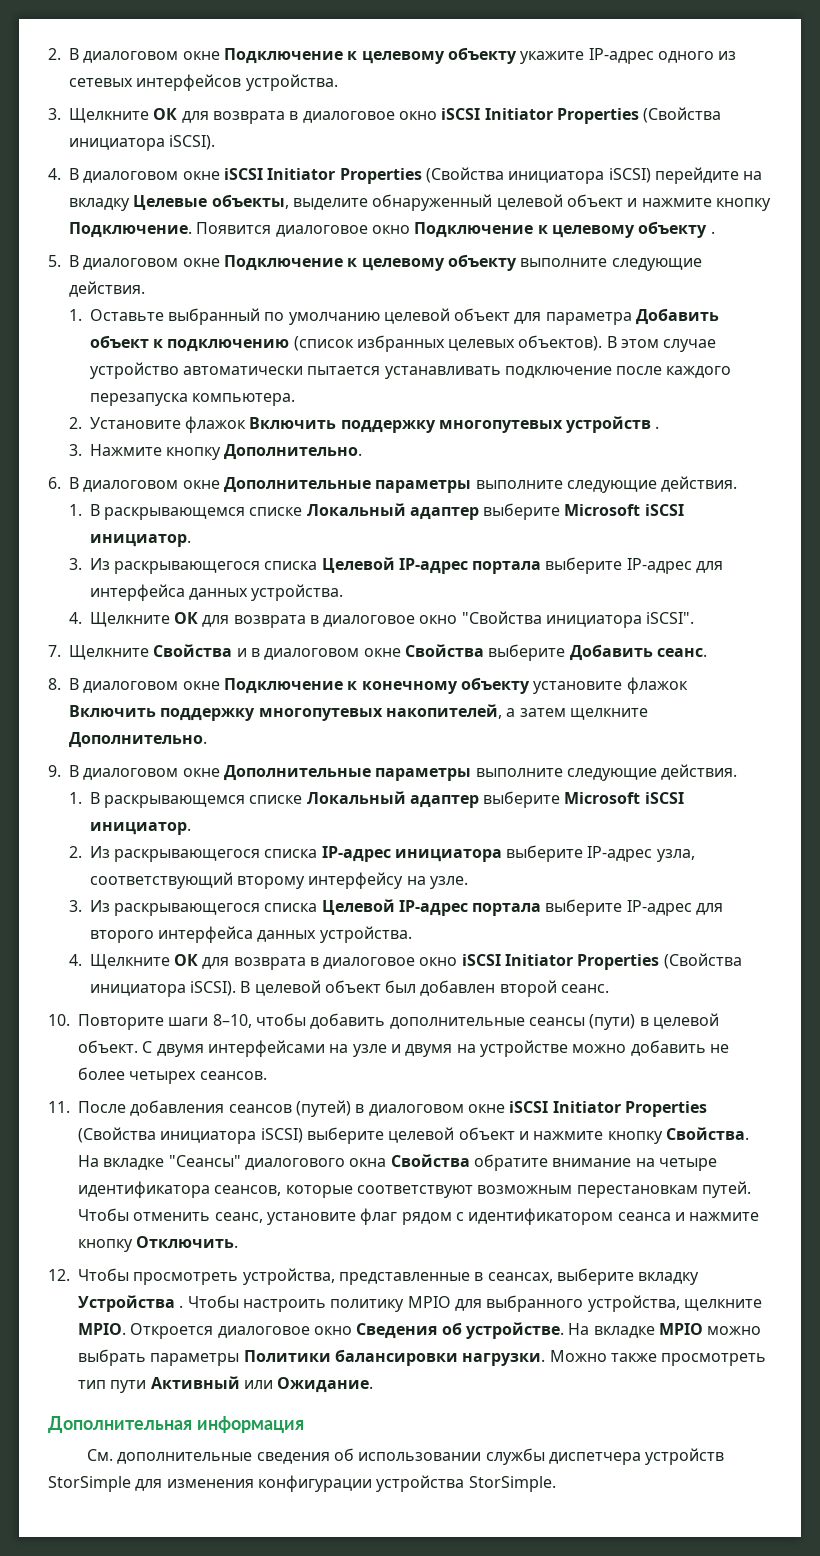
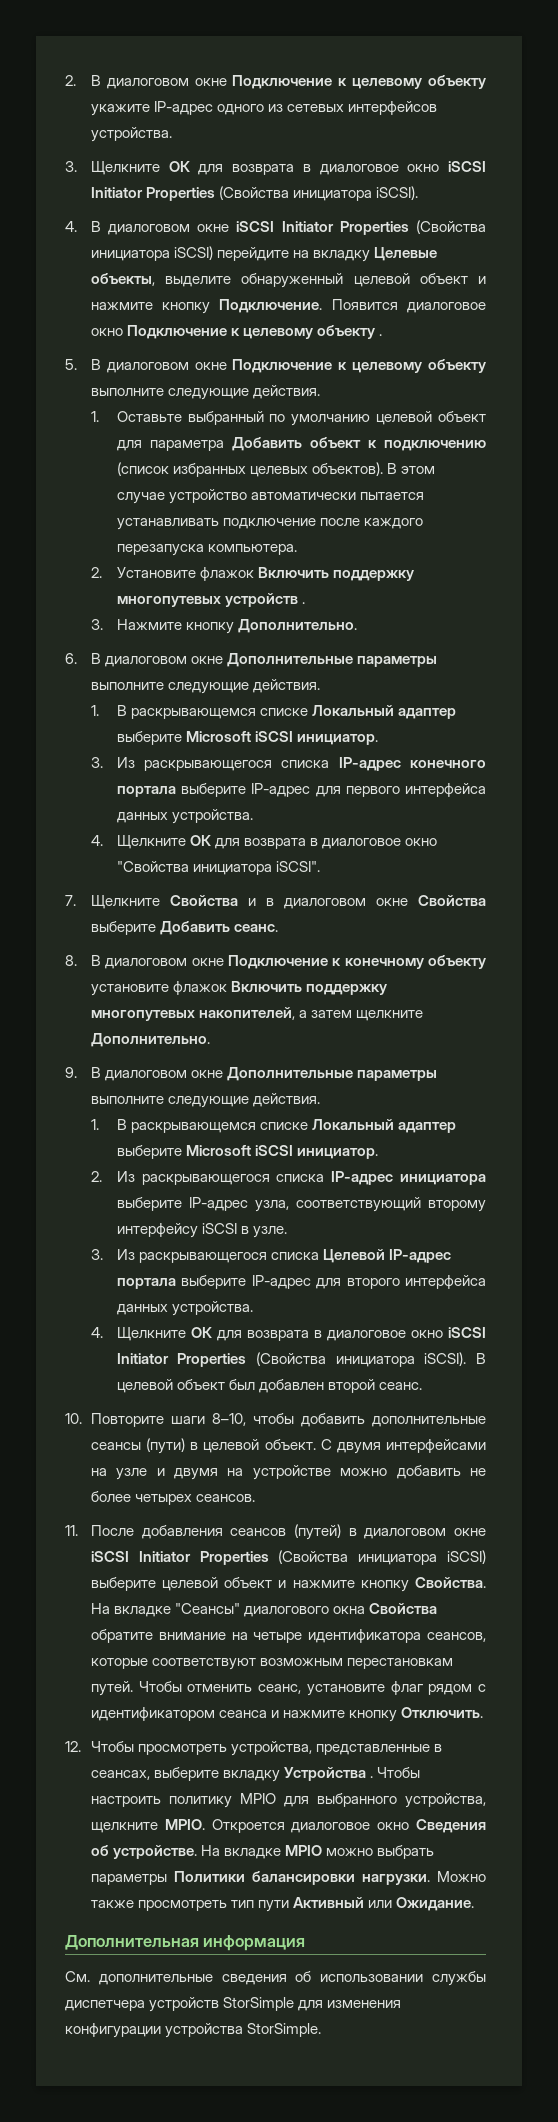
- 3. Из раскрывающегося списка Целевой IP-адрес портала выберите IP-адрес для интерфейса данных устройства.
+ 3. Из раскрывающегося списка IP-адрес конечного портала выберите IP-адрес для первого интерфейса данных устройства.
- 2. Из раскрывающегося списка IP-адрес инициатора выберите IP-адрес узла, соответствующий второму интерфейсу на узле.
+ 2. Из раскрывающегося списка IP-адрес инициатора выберите IP-адрес узла, соответствующий второму интерфейсу iSCSI в узле.

